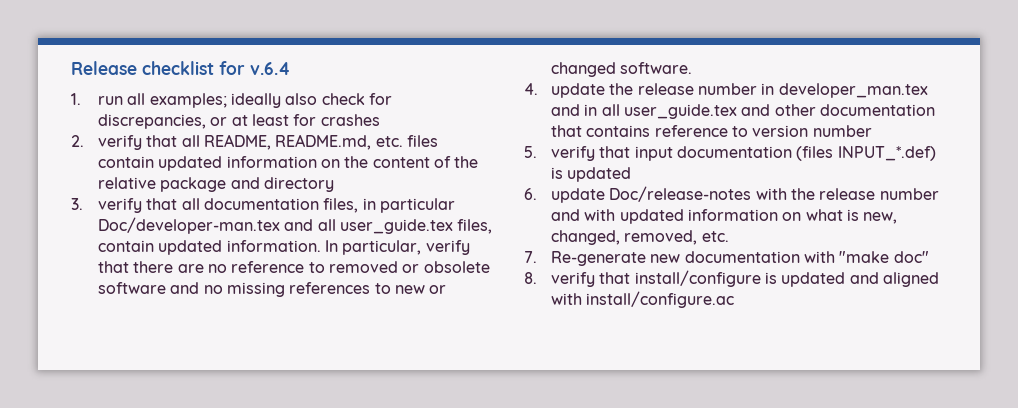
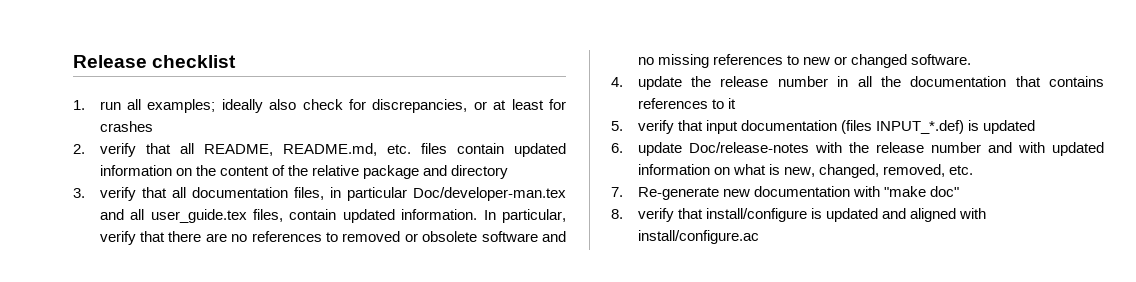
- Release checklist for v.6.4
+ Release checklist
- In particular, verify that there are no reference to removed or obsolete software and no missing references to new or changed software.
+ In particular, verify that there are no references to removed or obsolete software and no missing references to new or changed software.
- 4. update the release number in developer_man.tex and in all user_guide.tex and other documentation that contains reference to version number
+ 4. update the release number in all the documentation that contains references to it

